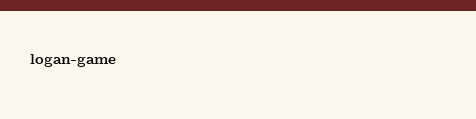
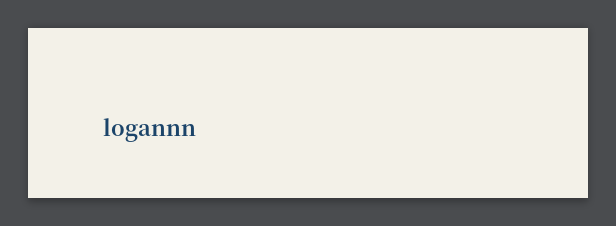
- logan-game
+ logannn

